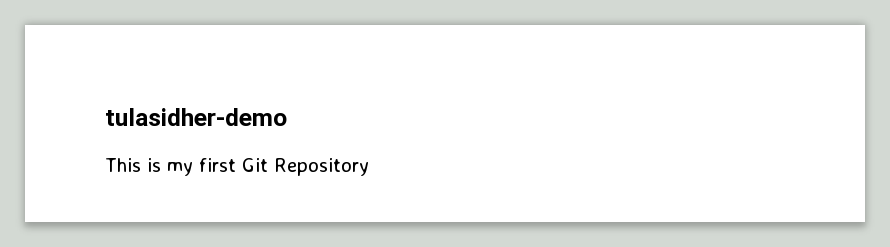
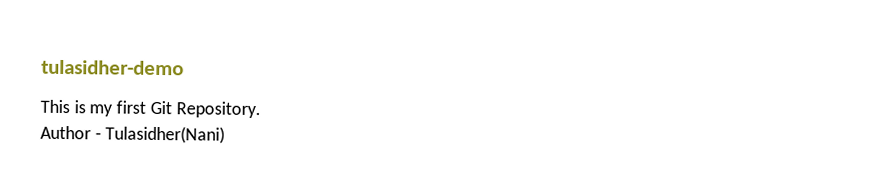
- This is my first Git Repository
+ This is my first Git Repository.
+ Author - Tulasidher(Nani)

